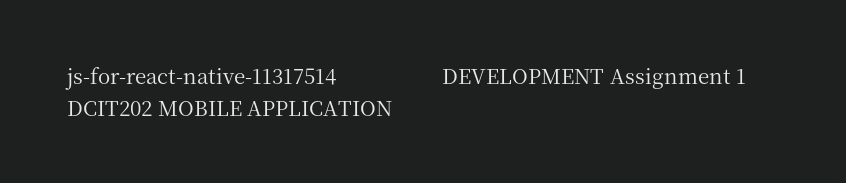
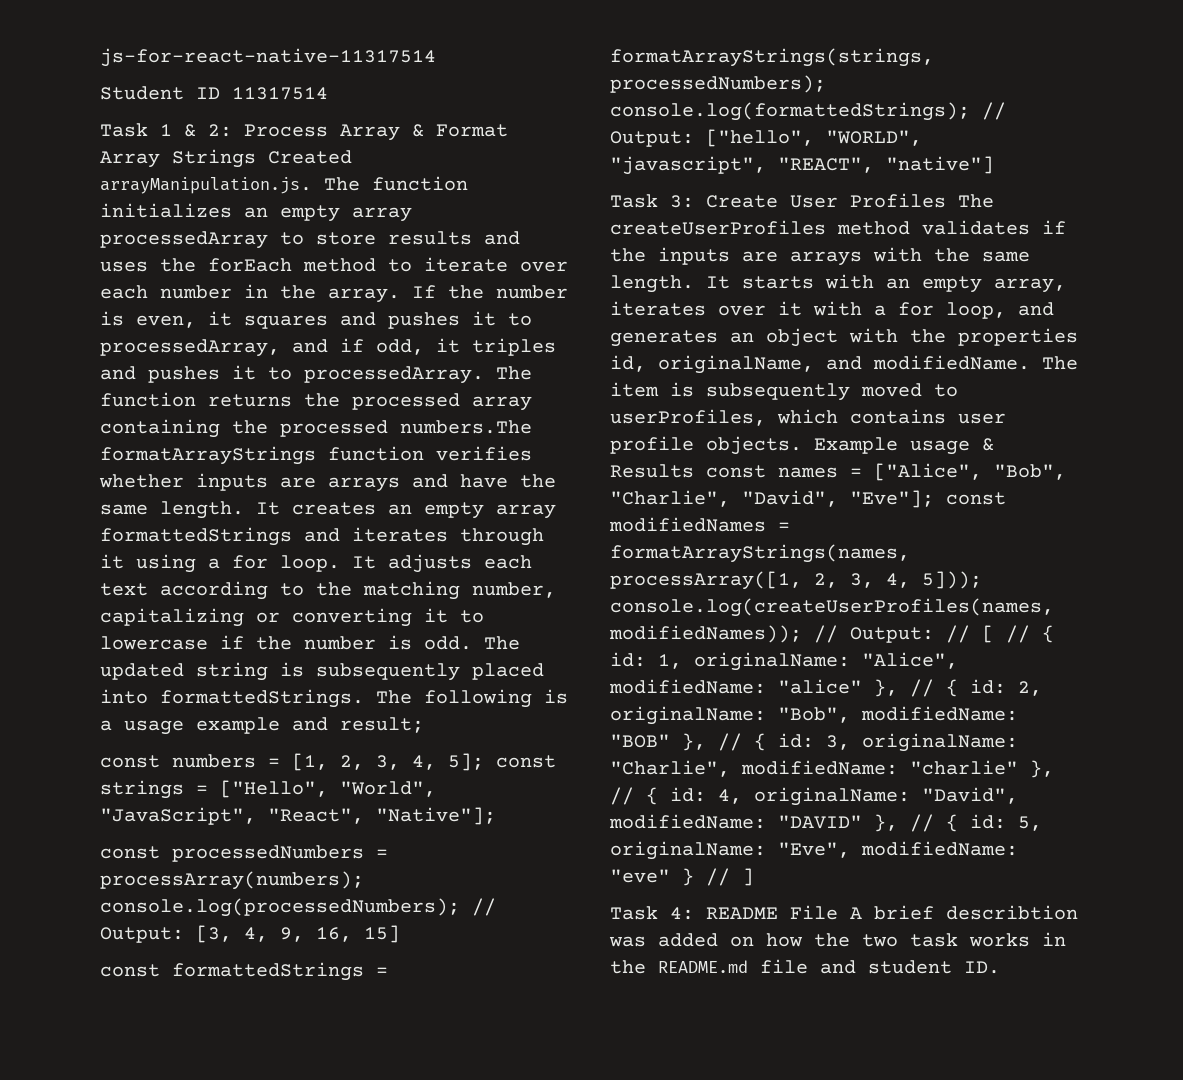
- DCIT202 MOBILE APPLICATION DEVELOPMENT Assignment 1
+ Student ID 11317514
+ Task 1 & 2: Process Array & Format Array Strings Created arrayManipulation.js. The function initializes an empty array processedArray to store results and uses the forEach method to iterate over each number in the array. If the number is even, it squares and pushes it to processedArray, and if odd, it triples and pushes it to processedArray. The function returns the processed array containing the processed numbers.The formatArrayStrings function verifies whether inputs are arrays and have the same length. It creates an empty array formattedStrings and iterates through it using a for loop. It adjusts each text according to the matching number, capitalizing or converting it to lowercase if the number is odd. The updated string is subsequently placed into formattedStrings. The following is a usage example and result;
+ const numbers = [1, 2, 3, 4, 5]; const strings = ["Hello", "World", "JavaScript", "React", "Native"];
+ const processedNumbers = processArray(numbers); console.log(processedNumbers); // Output: [3, 4, 9, 16, 15]
+ const formattedStrings = formatArrayStrings(strings, processedNumbers); console.log(formattedStrings); // Output: ["hello", "WORLD", "javascript", "REACT", "native"]
+ Task 3: Create User Profiles The createUserProfiles method validates if the inputs are arrays with the same length. It starts with an empty array, iterates over it with a for loop, and generates an object with the properties id, originalName, and modifiedName. The item is subsequently moved to userProfiles, which contains user profile objects. Example usage & Results const names = ["Alice", "Bob", "Charlie", "David", "Eve"]; const modifiedNames = formatArrayStrings(names, processArray([1, 2, 3, 4, 5])); console.log(createUserProfiles(names, modifiedNames)); // Output: // [ // { id: 1, originalName: "Alice", modifiedName: "alice" }, // { id: 2, originalName: "Bob", modifiedName: "BOB" }, // { id: 3, originalName: "Charlie", modifiedName: "charlie" }, // { id: 4, originalName: "David", modifiedName: "DAVID" }, // { id: 5, originalName: "Eve", modifiedName: "eve" } // ]
+ Task 4: README File A brief describtion was added on how the two task works in the README.md file and student ID.

